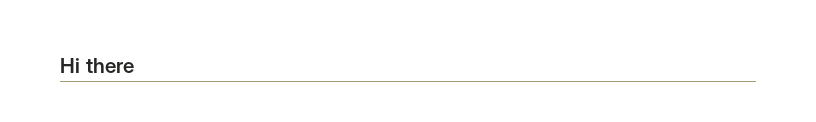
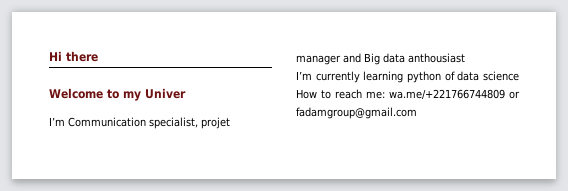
+ Welcome to my Univer
+ I’m Communication specialist, projet manager and Big data anthousiast
+ I’m currently learning python of data science How to reach me: wa.me/+221766744809 or fadamgroup@gmail.com

